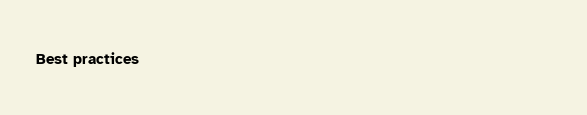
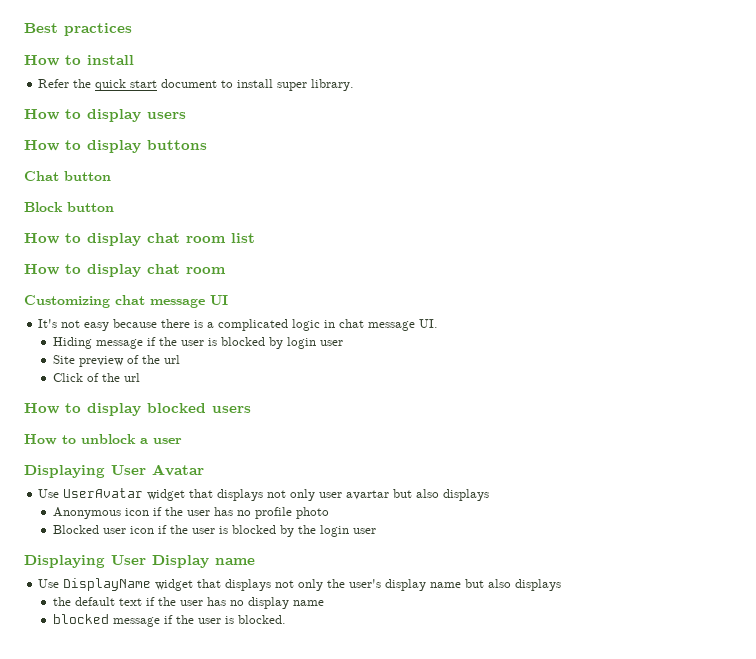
+ How to install
+ Refer the quick start document to install super library.
+ How to display users
+ How to display buttons
+ Chat button
+ Block button
+ How to display chat room list
+ How to display chat room
+ Customizing chat message UI
+ It's not easy because there is a complicated logic in chat message UI.
+ Hiding message if the user is blocked by login user
+ Site preview of the url
+ Click of the url
+ How to display blocked users
+ How to unblock a user
+ Displaying User Avatar
+ Use UserAvatar widget that displays not only user avartar but also displays
+ Anonymous icon if the user has no profile photo
+ Blocked user icon if the user is blocked by the login user
+ Displaying User Display name
+ Use DisplayName widget that displays not only the user's display name but also displays
+ the default text if the user has no display name
+ blocked message if the user is blocked.

